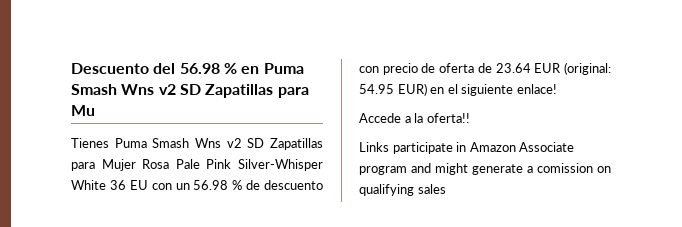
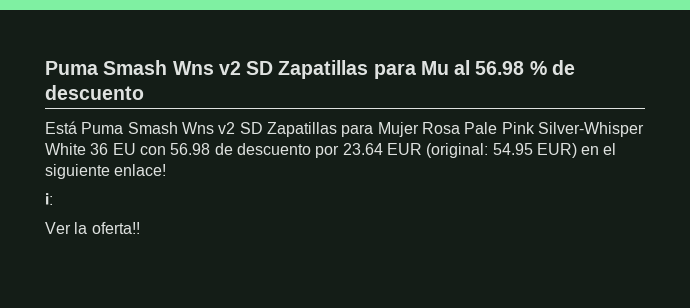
- Descuento del 56.98 % en Puma Smash Wns v2 SD Zapatillas para Mu
- Tienes Puma Smash Wns v2 SD Zapatillas para Mujer Rosa Pale Pink Silver-Whisper White 36 EU con un 56.98 % de descuento con precio de oferta de 23.64 EUR (original: 54.95 EUR) en el siguiente enlace!
+ Puma Smash Wns v2 SD Zapatillas para Mu al 56.98 % de descuento
+ Está Puma Smash Wns v2 SD Zapatillas para Mujer Rosa Pale Pink Silver-Whisper White 36 EU con 56.98 de descuento por 23.64 EUR (original: 54.95 EUR) en el siguiente enlace!
- Accede a la oferta!!
+ ℹ:
+ Ver la oferta!!
- Links participate in Amazon Associate program and might generate a comission on qualifying sales

